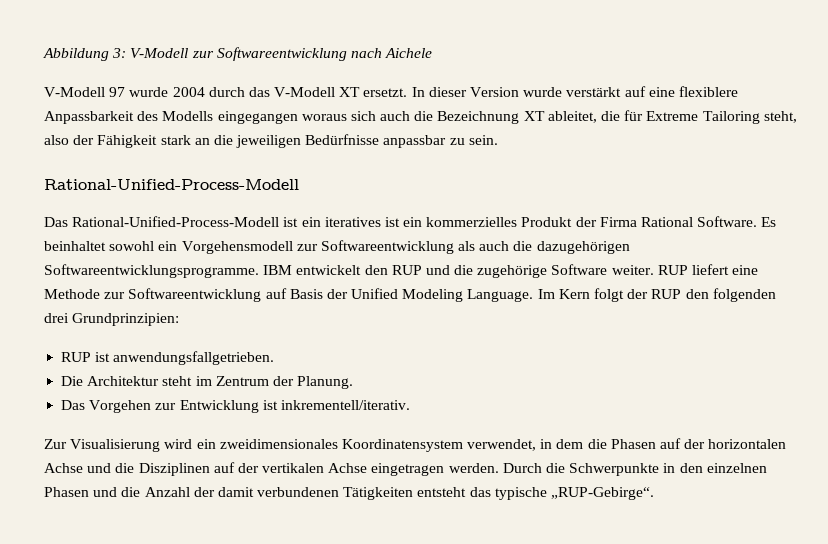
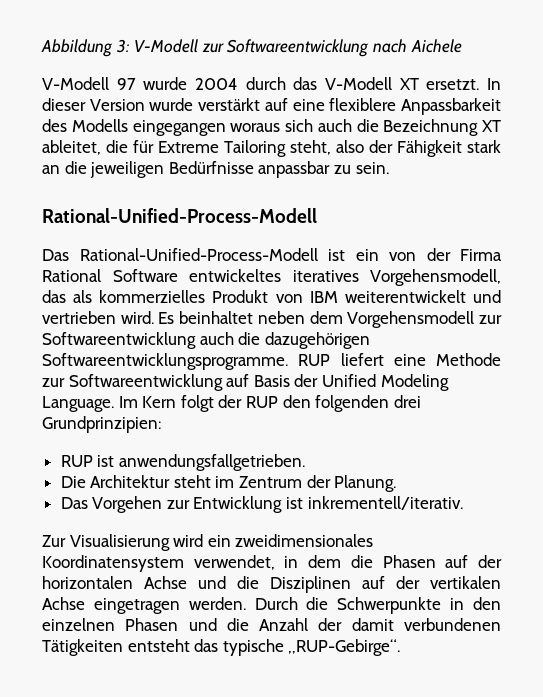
- Das Rational-Unified-Process-Modell ist ein iteratives ist ein kommerzielles Produkt der Firma Rational Software. Es beinhaltet sowohl ein Vorgehensmodell zur Softwareentwicklung als auch die dazugehörigen Softwareentwicklungsprogramme.
+ Das Rational-Unified-Process-Modell ist ein von der Firma Rational Software entwickeltes iteratives Vorgehensmodell, das als kommerzielles Produkt von IBM weiterentwickelt und vertrieben wird. Es beinhaltet neben dem Vorgehensmodell zur Softwareentwicklung auch die dazugehörigen Softwareentwicklungsprogramme.
- IBM entwickelt den RUP und die zugehörige Software weiter.

